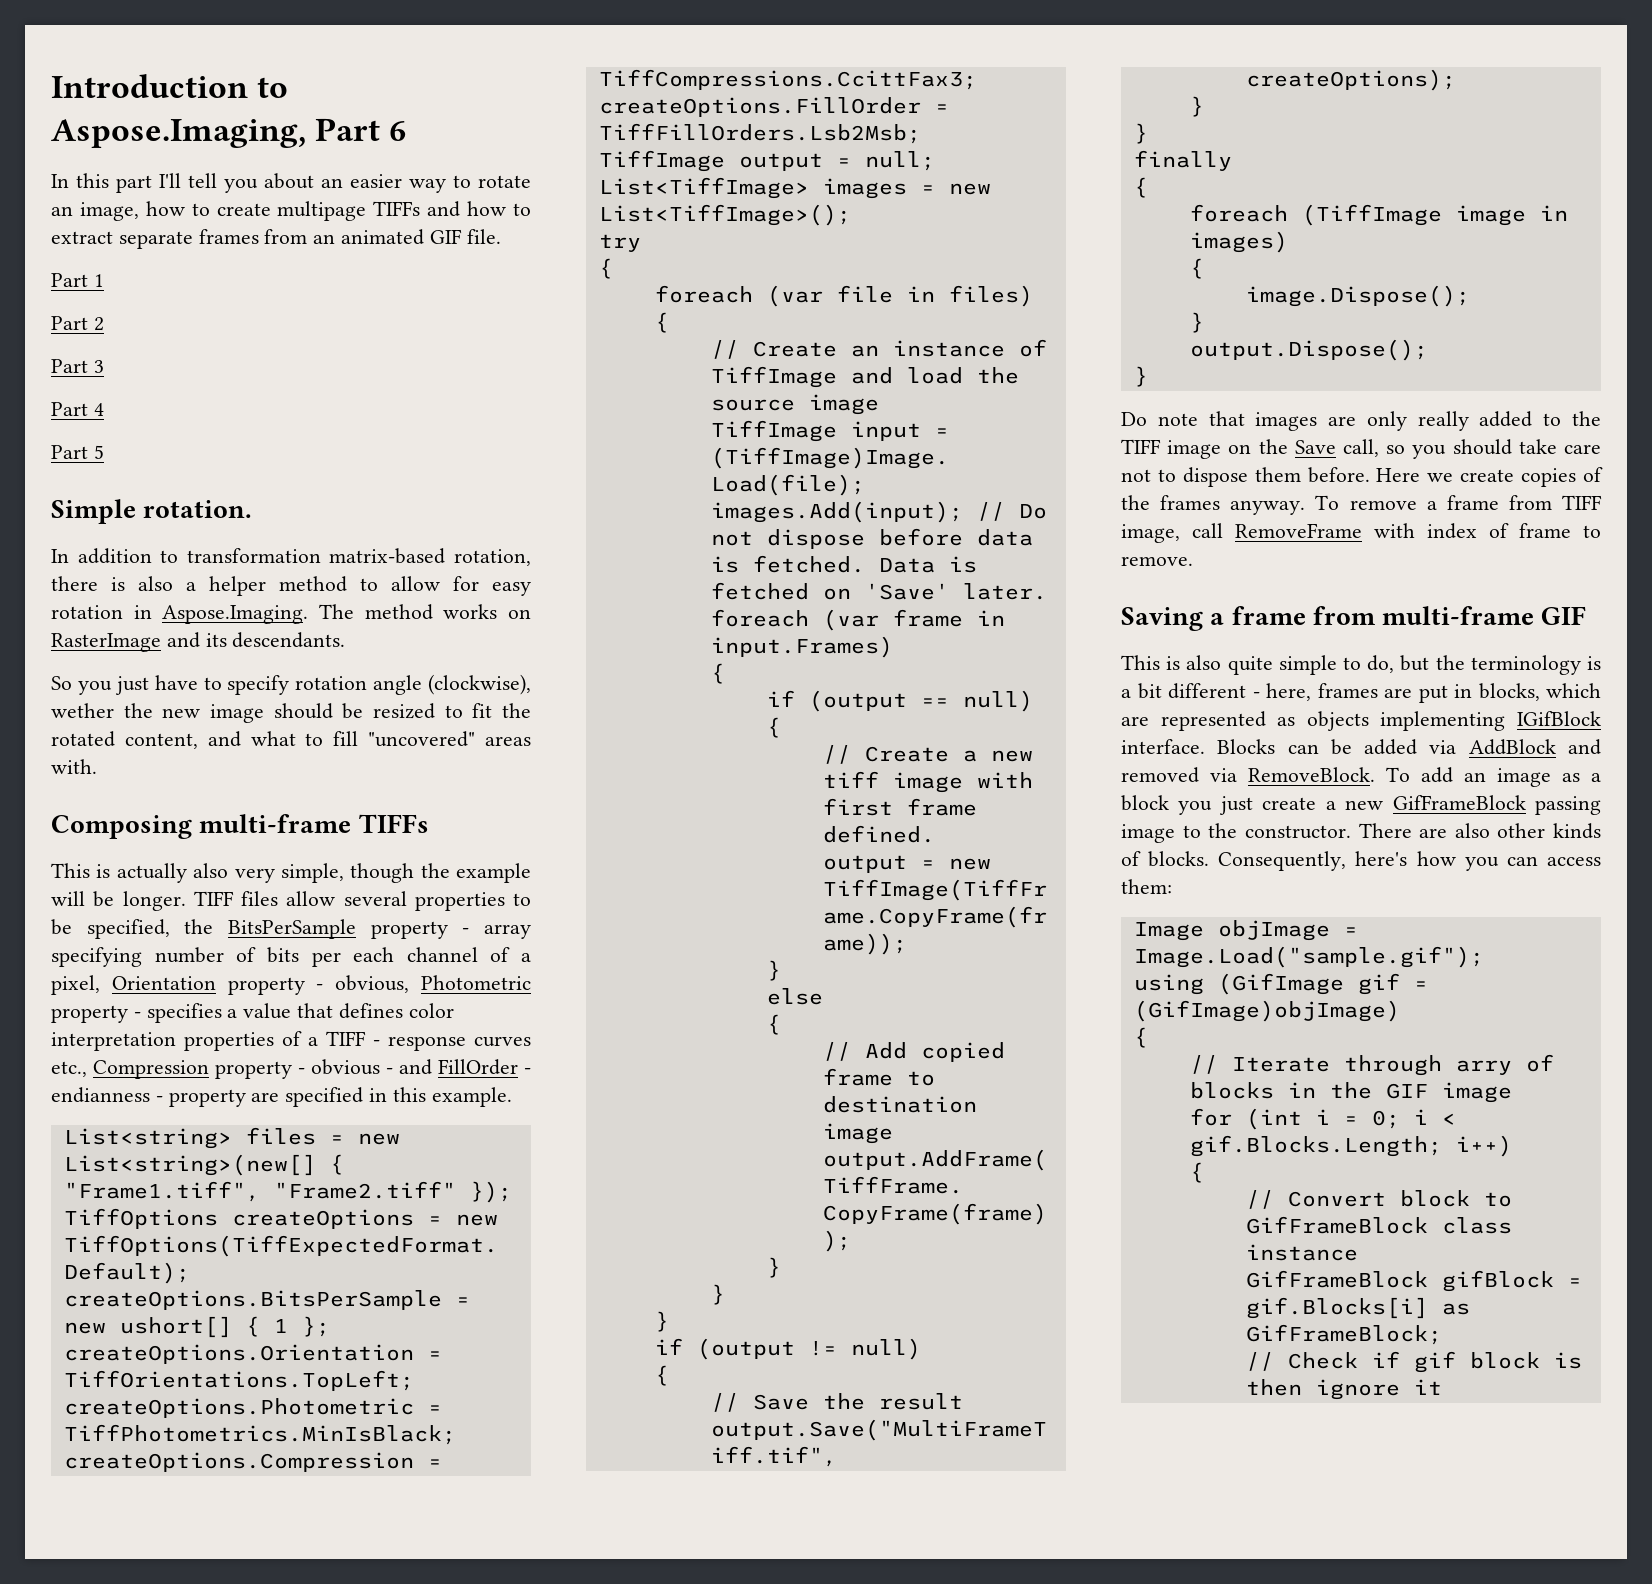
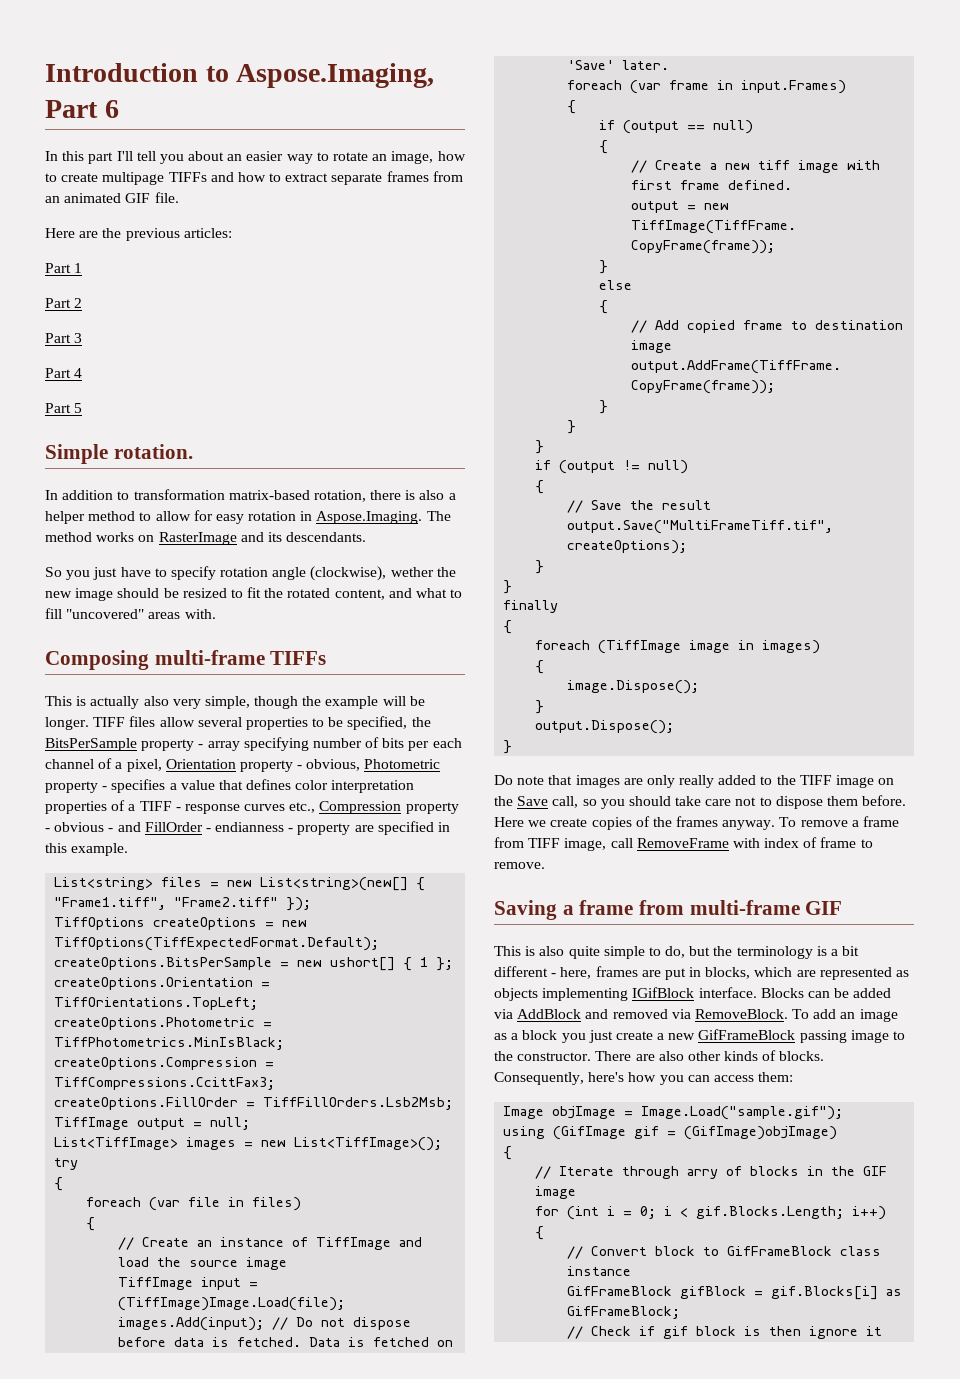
+ Here are the previous articles:

